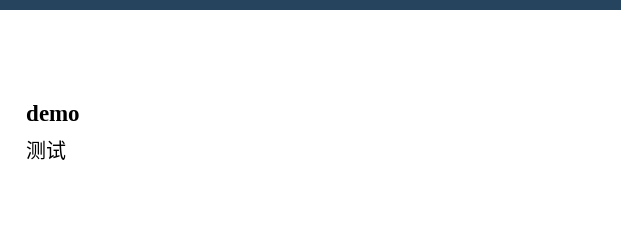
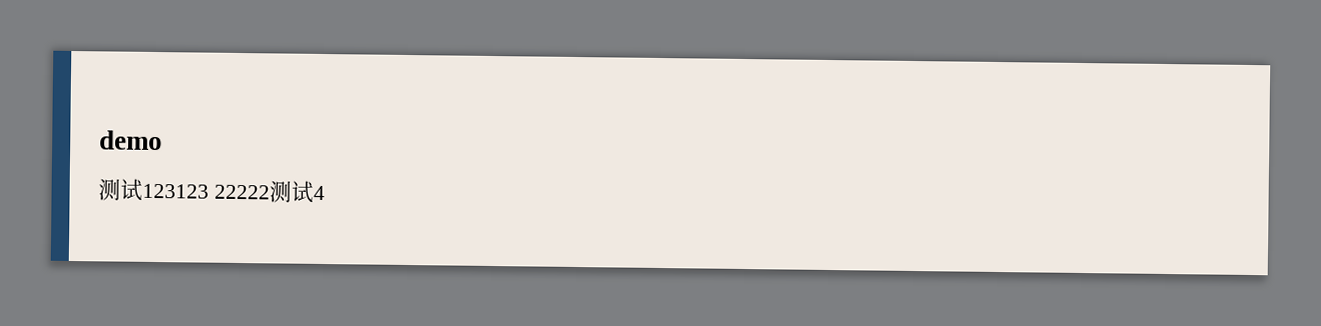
- 测试
+ 测试123123 22222测试4

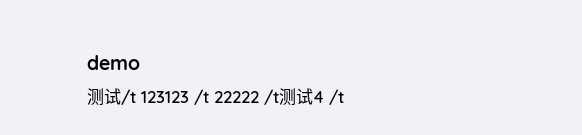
- 测试123123 22222测试4
+ 测试/t 123123 /t 22222 /t测试4 /t

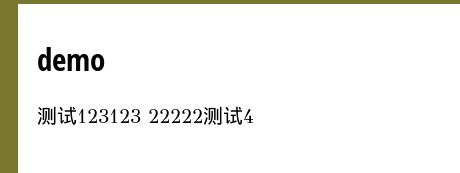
- 测试/t 123123 /t 22222 /t测试4 /t
+ 测试123123 22222测试4

